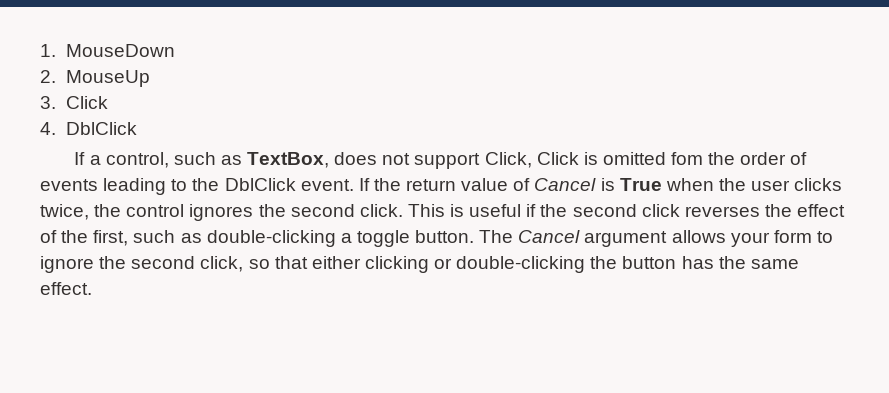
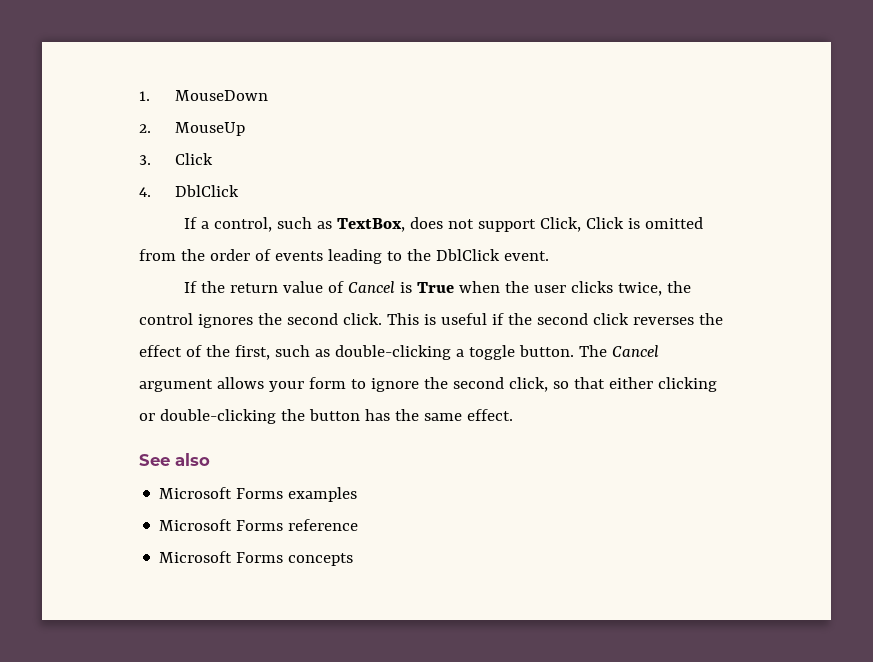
- If a control, such as TextBox, does not support Click, Click is omitted fom the order of events leading to the DblClick event. If the return value of Cancel is True when the user clicks twice, the control ignores the second click.
+ If a control, such as TextBox, does not support Click, Click is omitted from the order of events leading to the DblClick event.
+ If the return value of Cancel is True when the user clicks twice, the control ignores the second click.
+ See also
+ Microsoft Forms examples
+ Microsoft Forms reference
+ Microsoft Forms concepts

